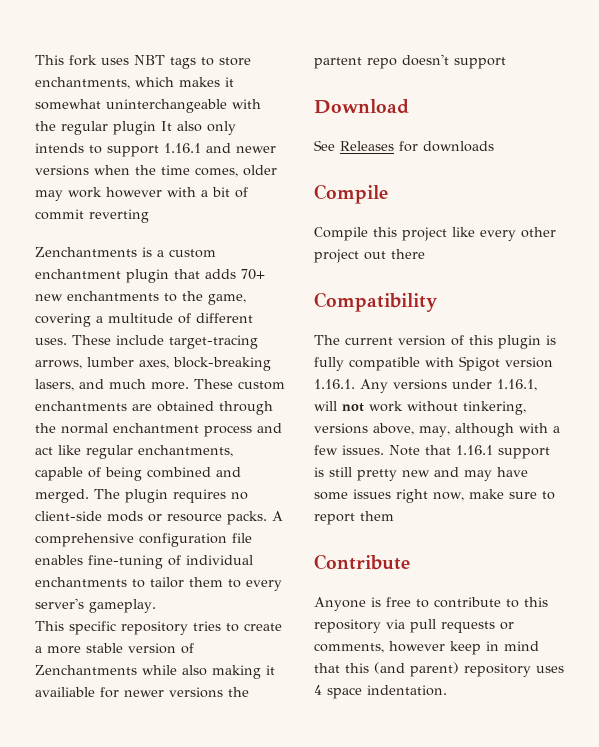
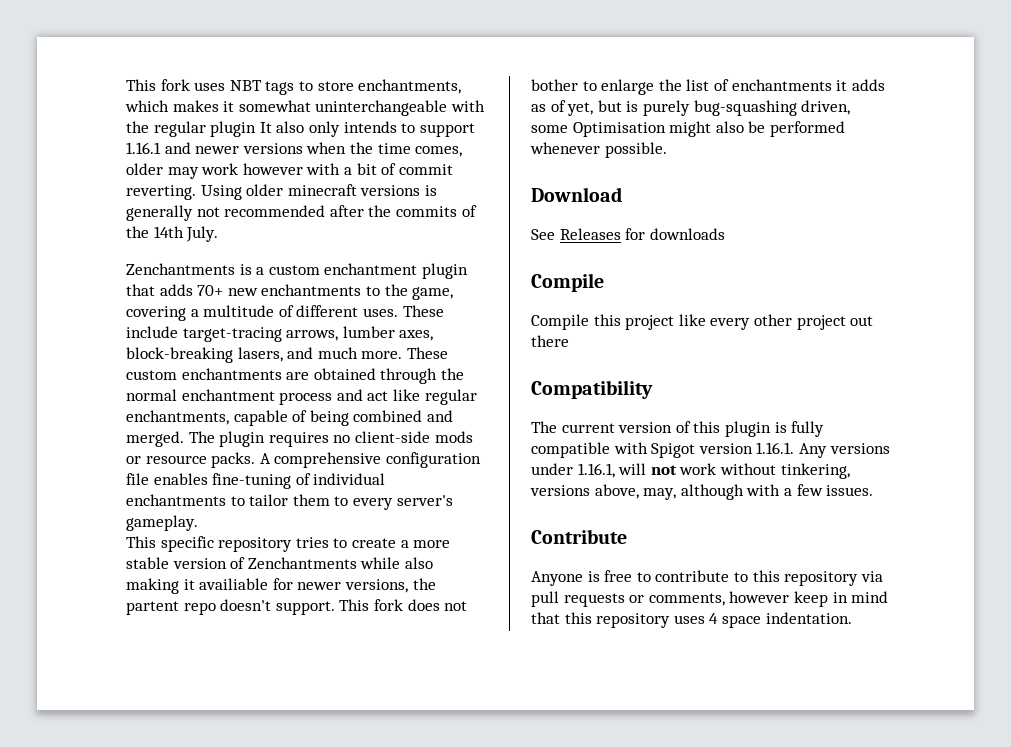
- This fork uses NBT tags to store enchantments, which makes it somewhat uninterchangeable with the regular plugin It also only intends to support 1.16.1 and newer versions when the time comes, older may work however with a bit of commit reverting
+ This fork uses NBT tags to store enchantments, which makes it somewhat uninterchangeable with the regular plugin It also only intends to support 1.16.1 and newer versions when the time comes, older may work however with a bit of commit reverting. Using older minecraft versions is generally not recommended after the commits of the 14th July.
- This specific repository tries to create a more stable version of Zenchantments while also making it availiable for newer versions the partent repo doesn't support
+ This specific repository tries to create a more stable version of Zenchantments while also making it availiable for newer versions, the partent repo doesn't support. This fork does not bother to enlarge the list of enchantments it adds as of yet, but is purely bug-squashing driven, some Optimisation might also be performed whenever possible.
- Note that 1.16.1 support is still pretty new and may have some issues right now, make sure to report them
- Anyone is free to contribute to this repository via pull requests or comments, however keep in mind that this (and parent) repository uses 4 space indentation.
+ Anyone is free to contribute to this repository via pull requests or comments, however keep in mind that this repository uses 4 space indentation.

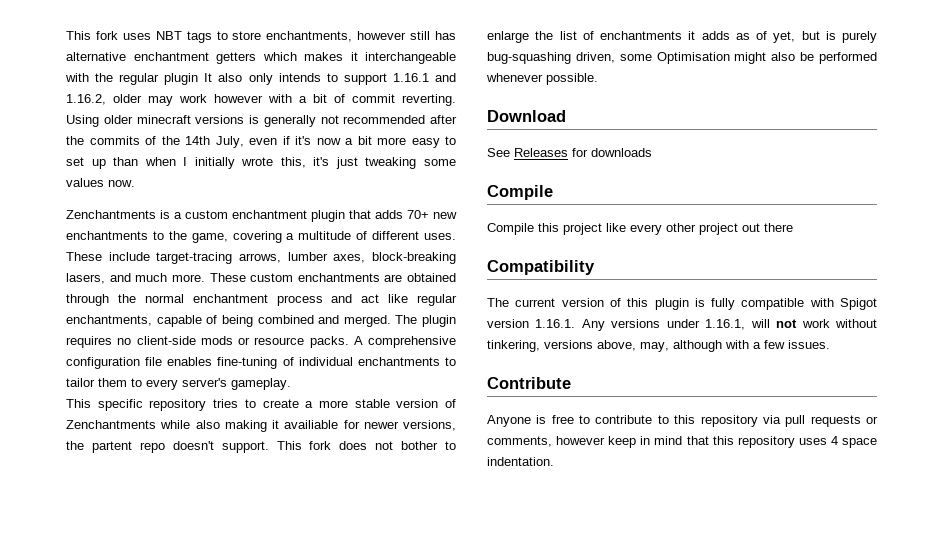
- This fork uses NBT tags to store enchantments, which makes it somewhat uninterchangeable with the regular plugin It also only intends to support 1.16.1 and newer versions when the time comes, older may work however with a bit of commit reverting.
+ This fork uses NBT tags to store enchantments, however still has alternative enchantment getters which makes it interchangeable with the regular plugin It also only intends to support 1.16.1 and 1.16.2, older may work however with a bit of commit reverting.
- Using older minecraft versions is generally not recommended after the commits of the 14th July.
+ Using older minecraft versions is generally not recommended after the commits of the 14th July, even if it's now a bit more easy to set up than when I initially wrote this, it's just tweaking some values now.

